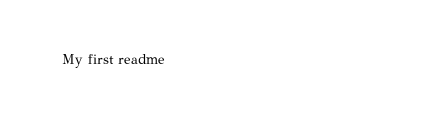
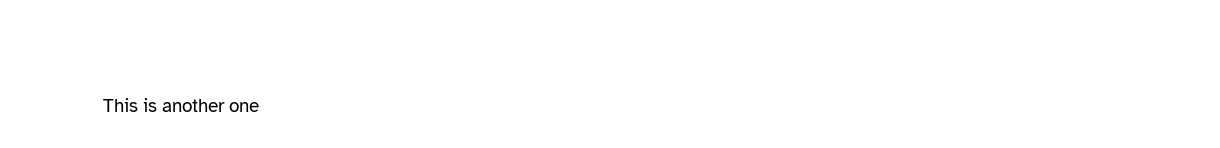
- My first readme
+ This is another one

